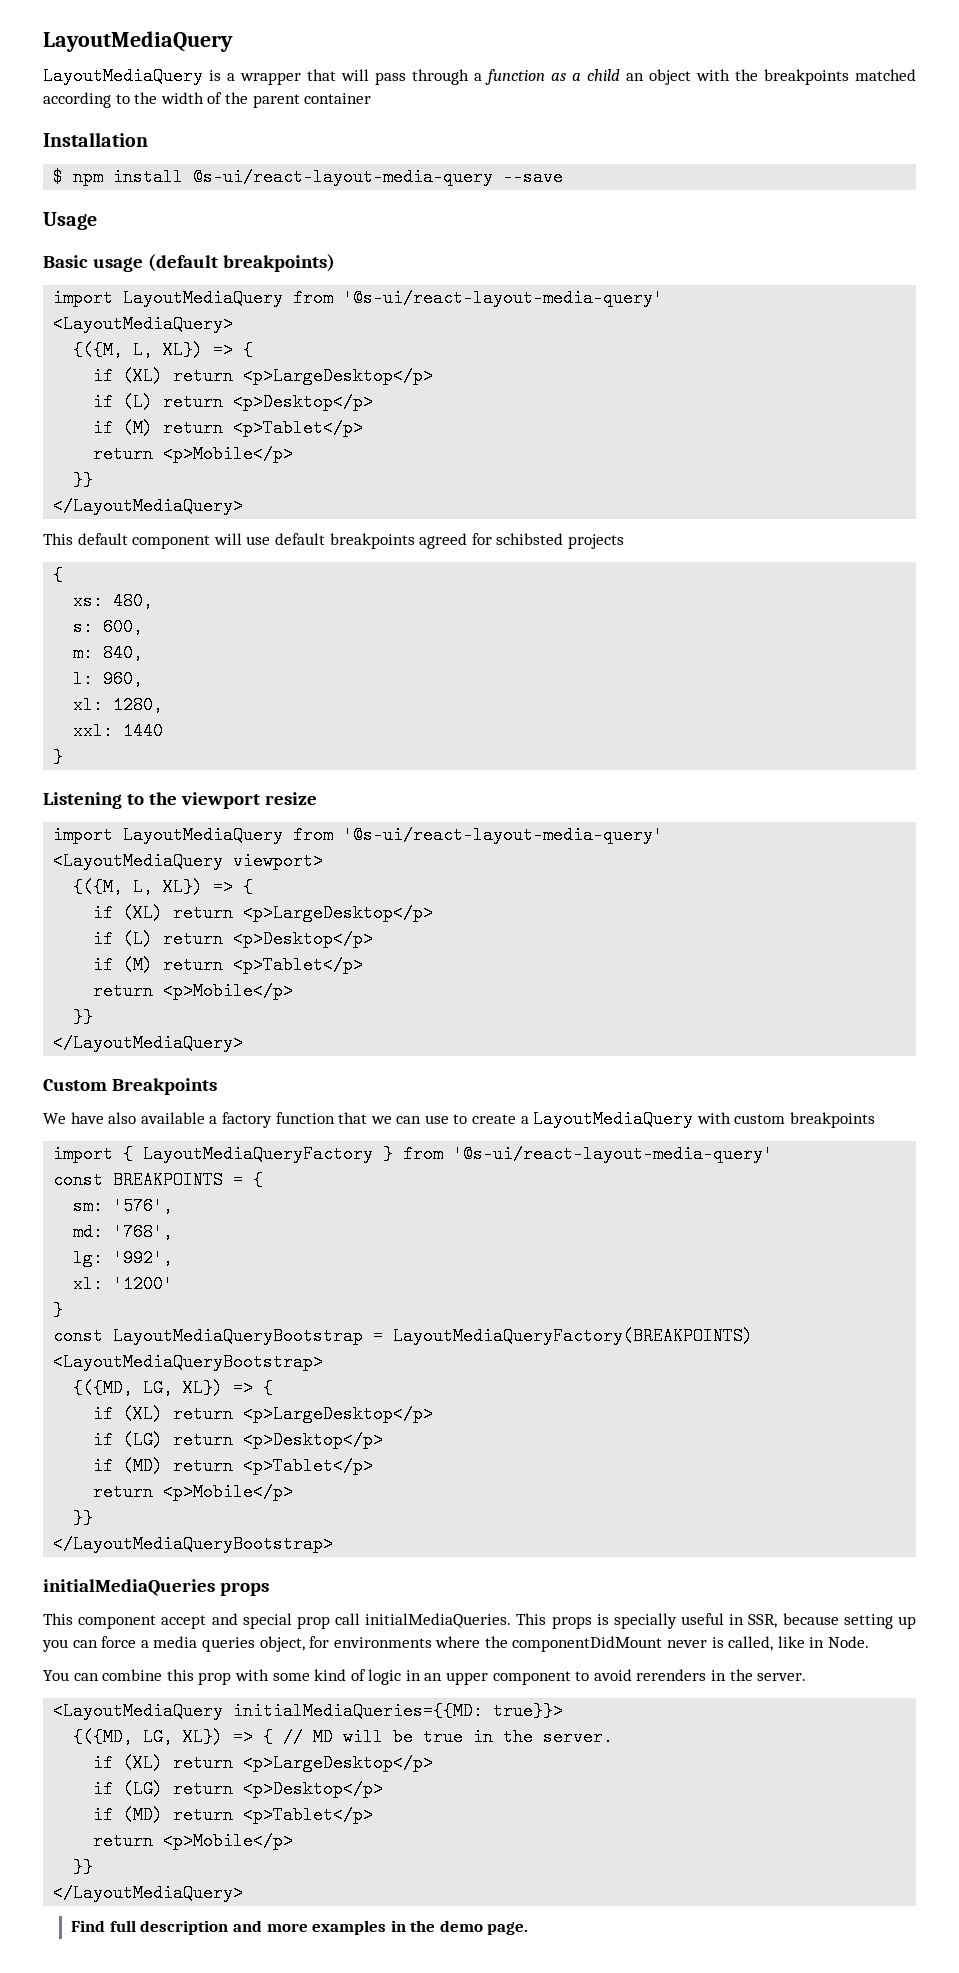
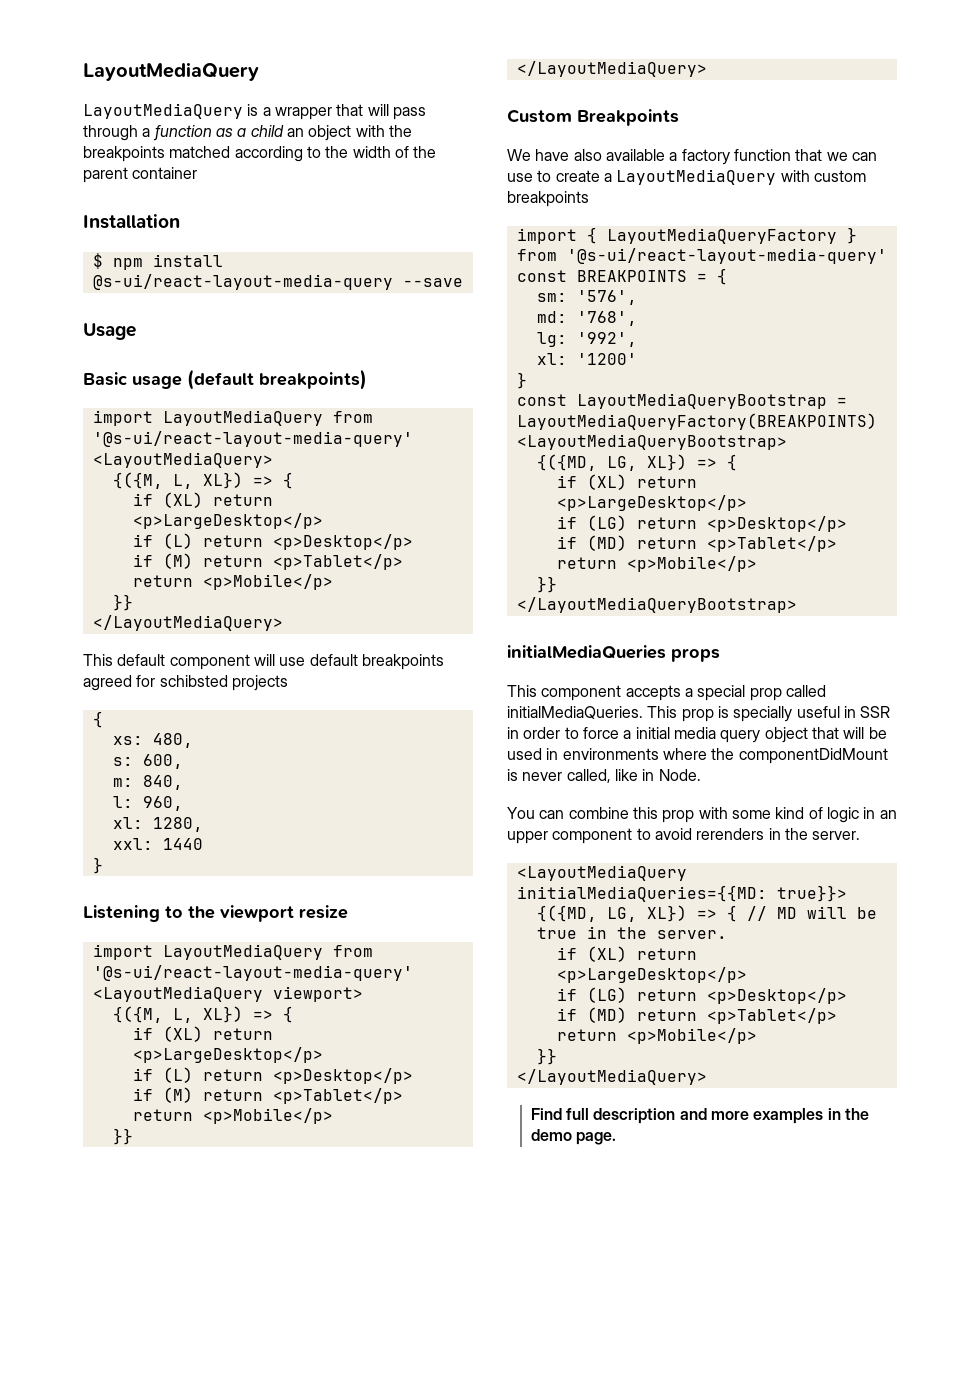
- This component accept and special prop call initialMediaQueries.
+ This component accepts a special prop called initialMediaQueries.
- This props is specially useful in SSR, because setting up you can force a media queries object, for environments where the componentDidMount never is called, like in Node.
+ This prop is specially useful in SSR in order to force a initial media query object that will be used in environments where the componentDidMount is never called, like in Node.

